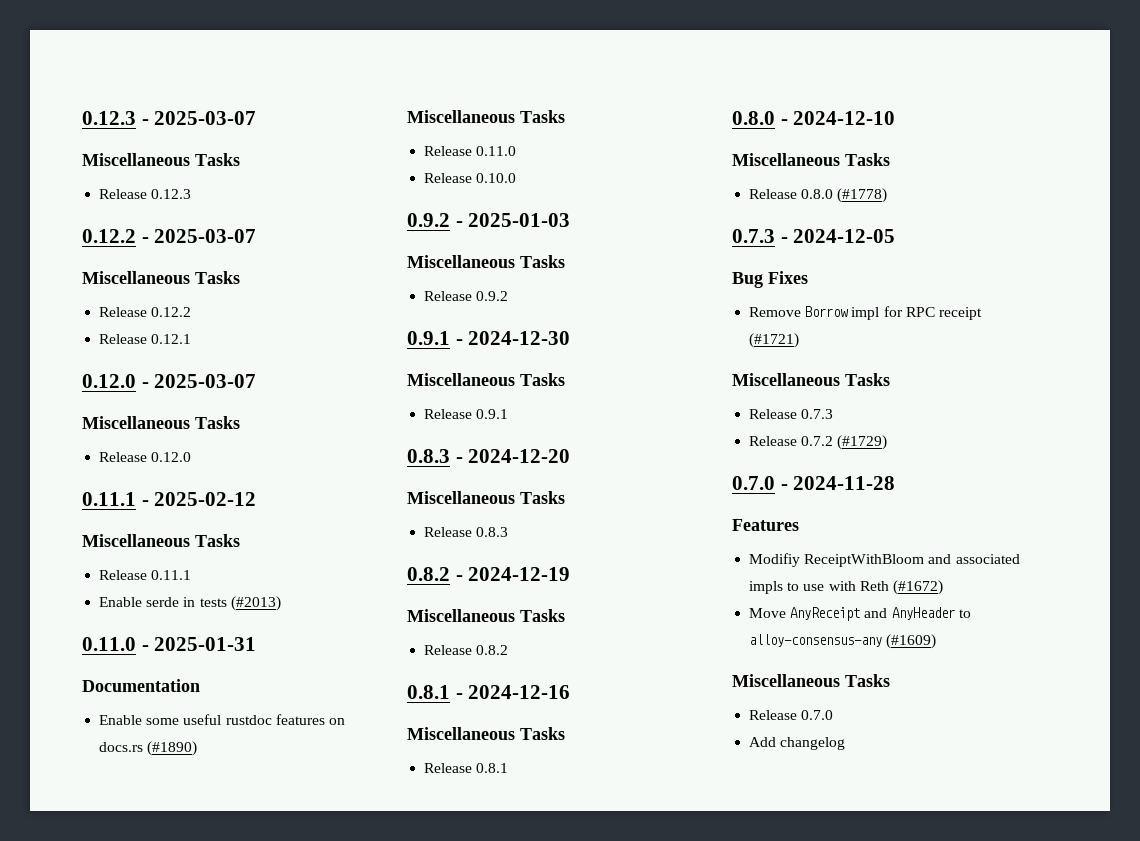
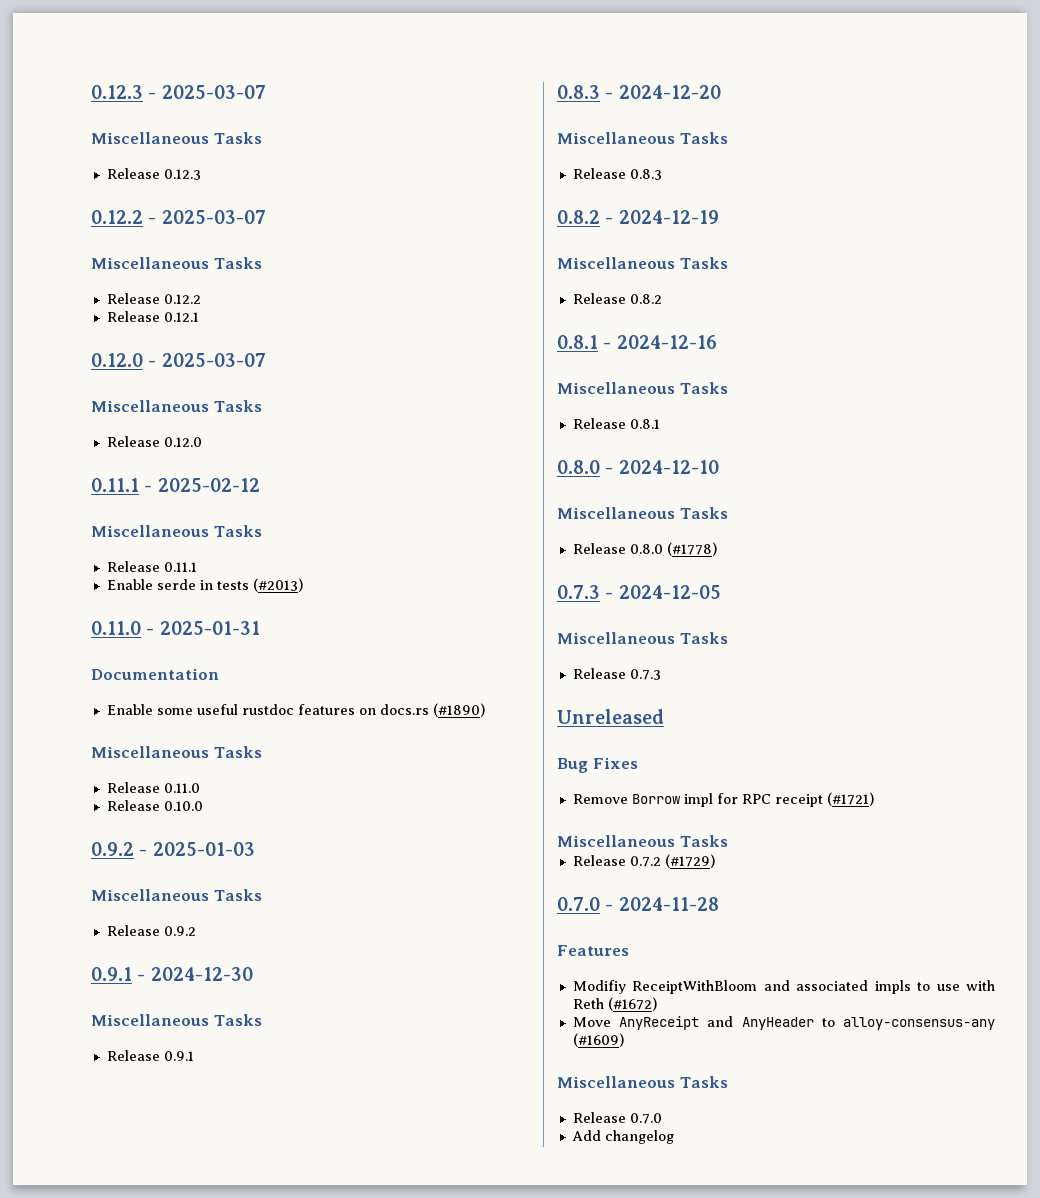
  0.7.3 - 2024-12-05
+ Miscellaneous Tasks
+ Release 0.7.3
+ Unreleased
- Release 0.7.3

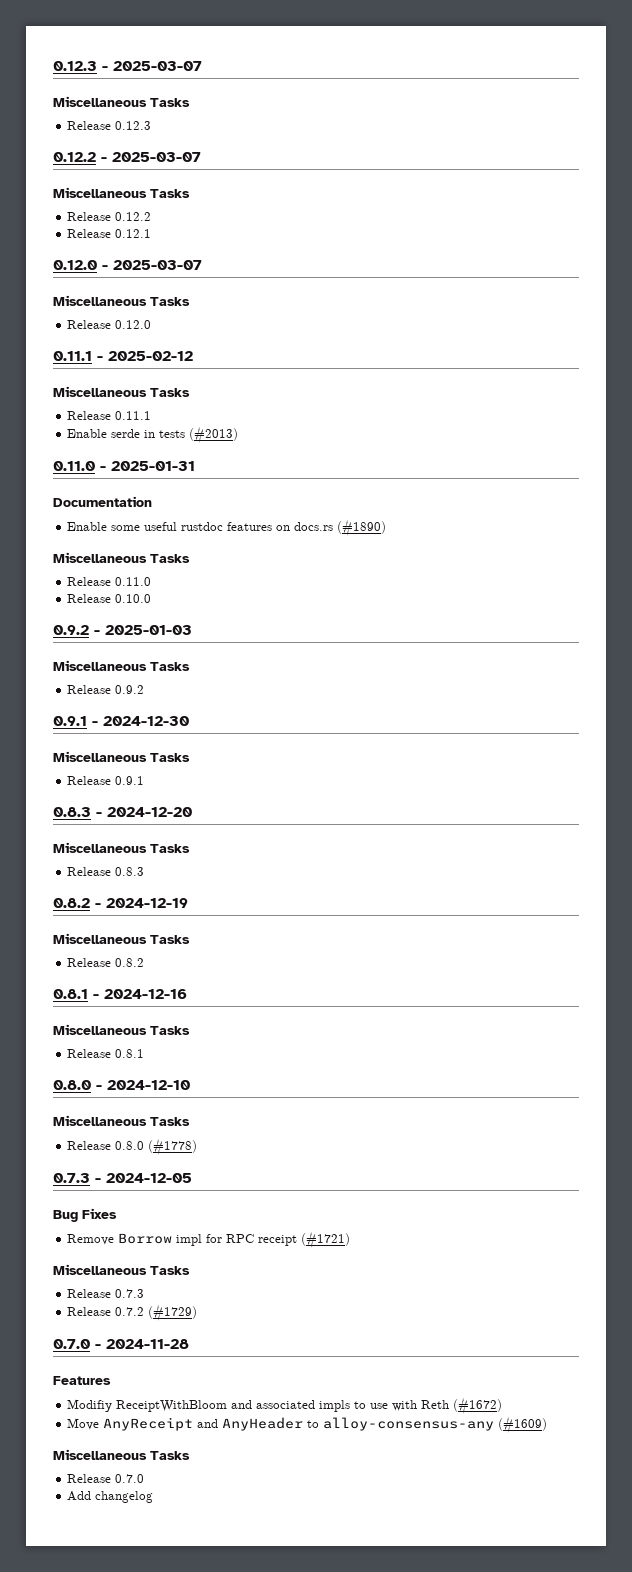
  0.7.3 - 2024-12-05
- Miscellaneous Tasks
- Release 0.7.3
- Unreleased
+ Release 0.7.3

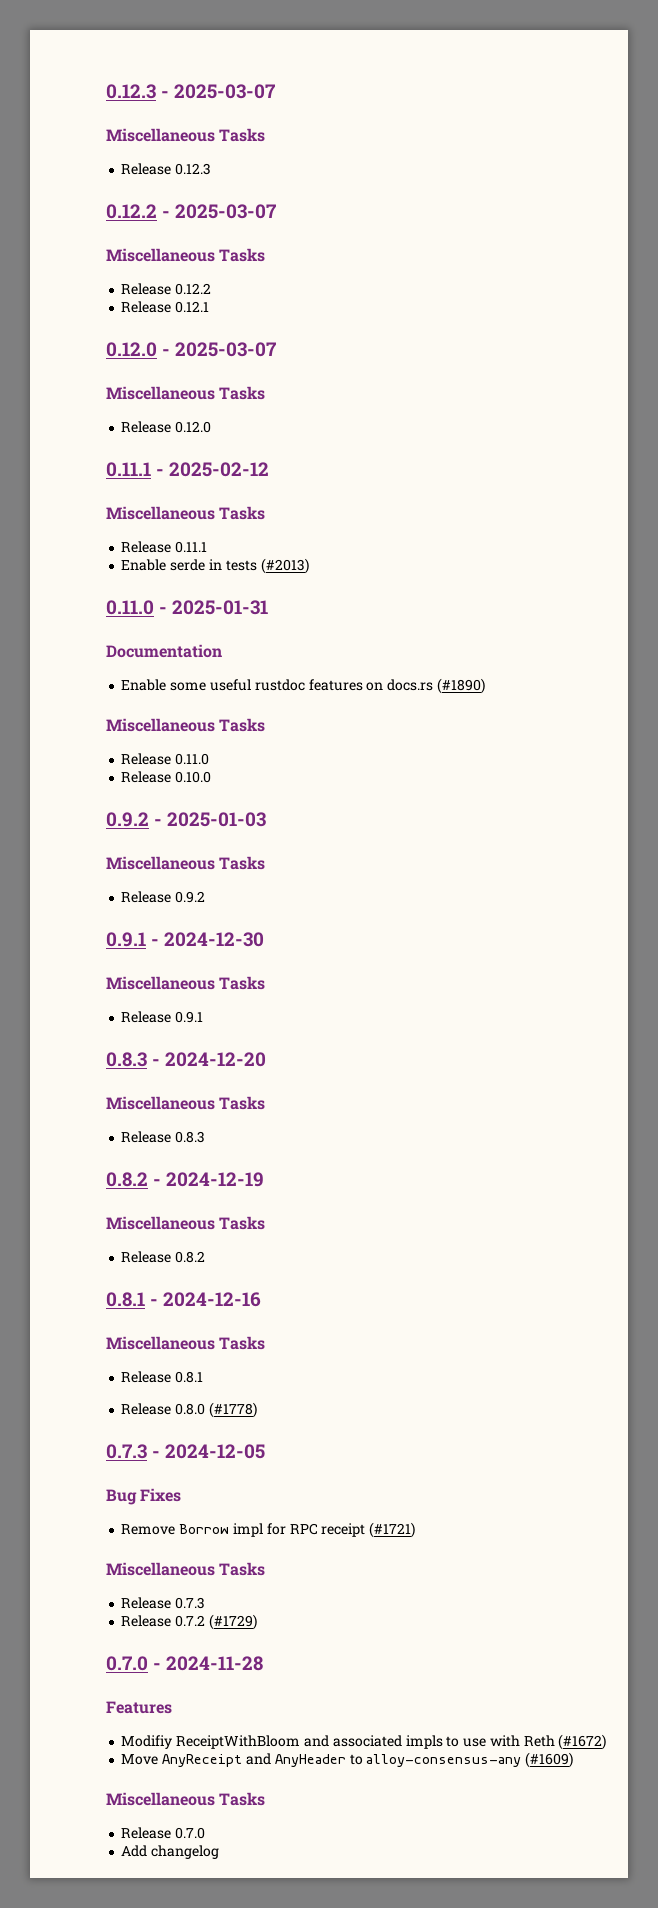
- 0.8.0 - 2024-12-10
- Miscellaneous Tasks

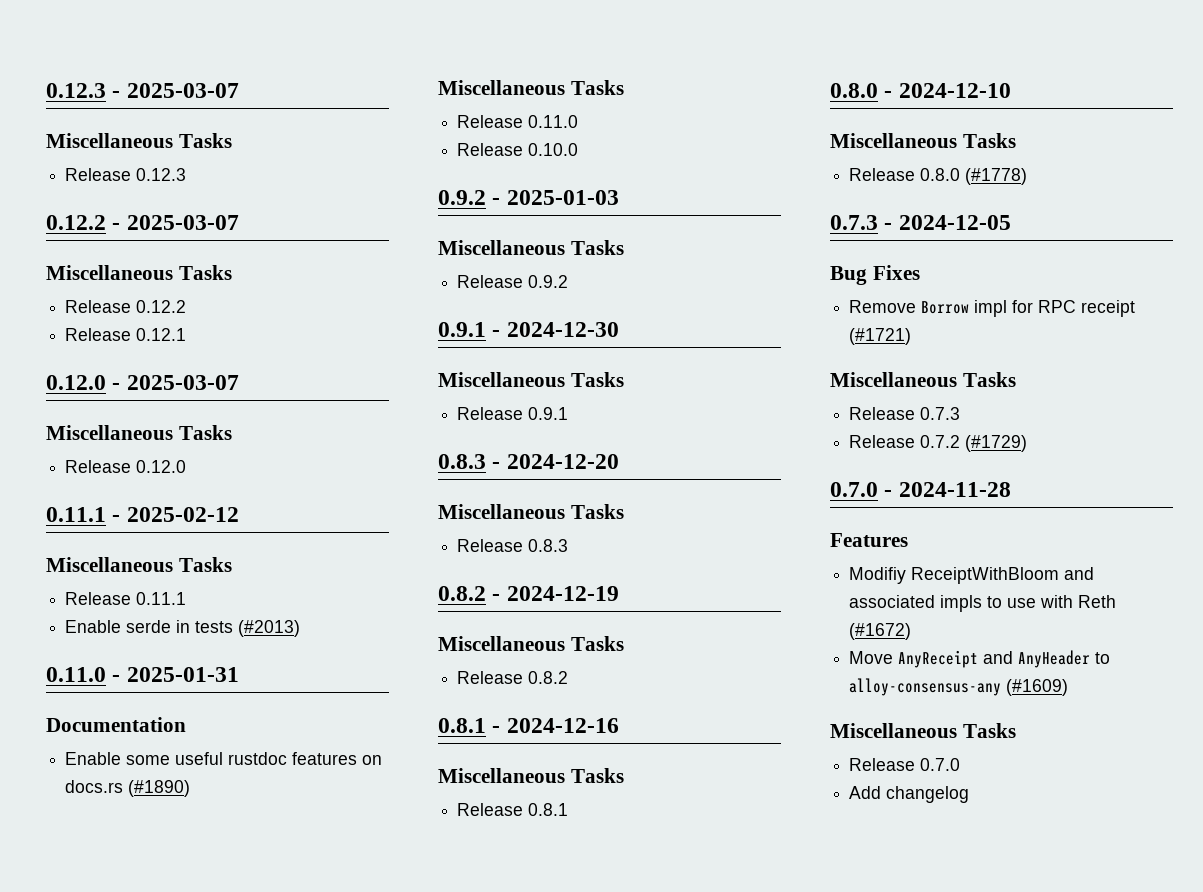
+ 0.8.0 - 2024-12-10
+ Miscellaneous Tasks

